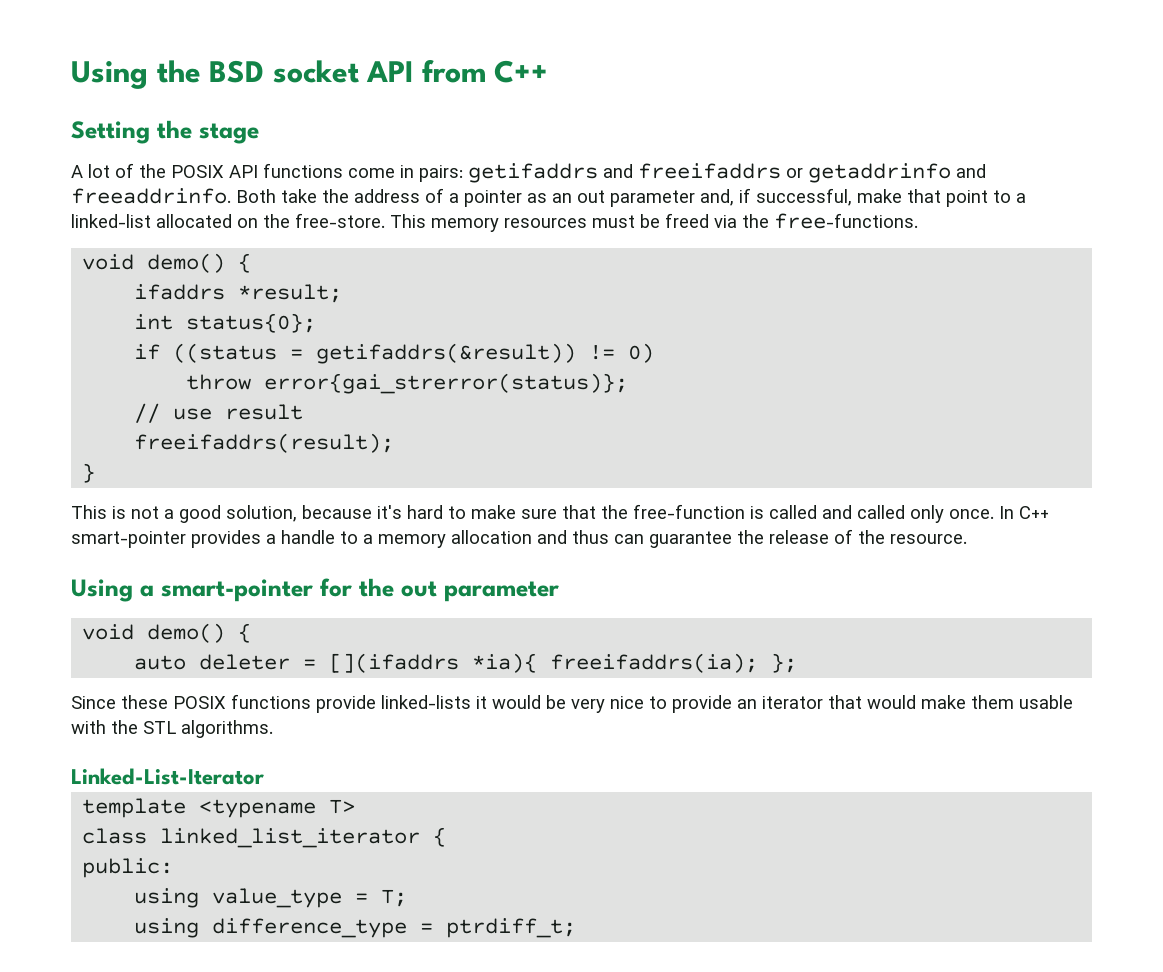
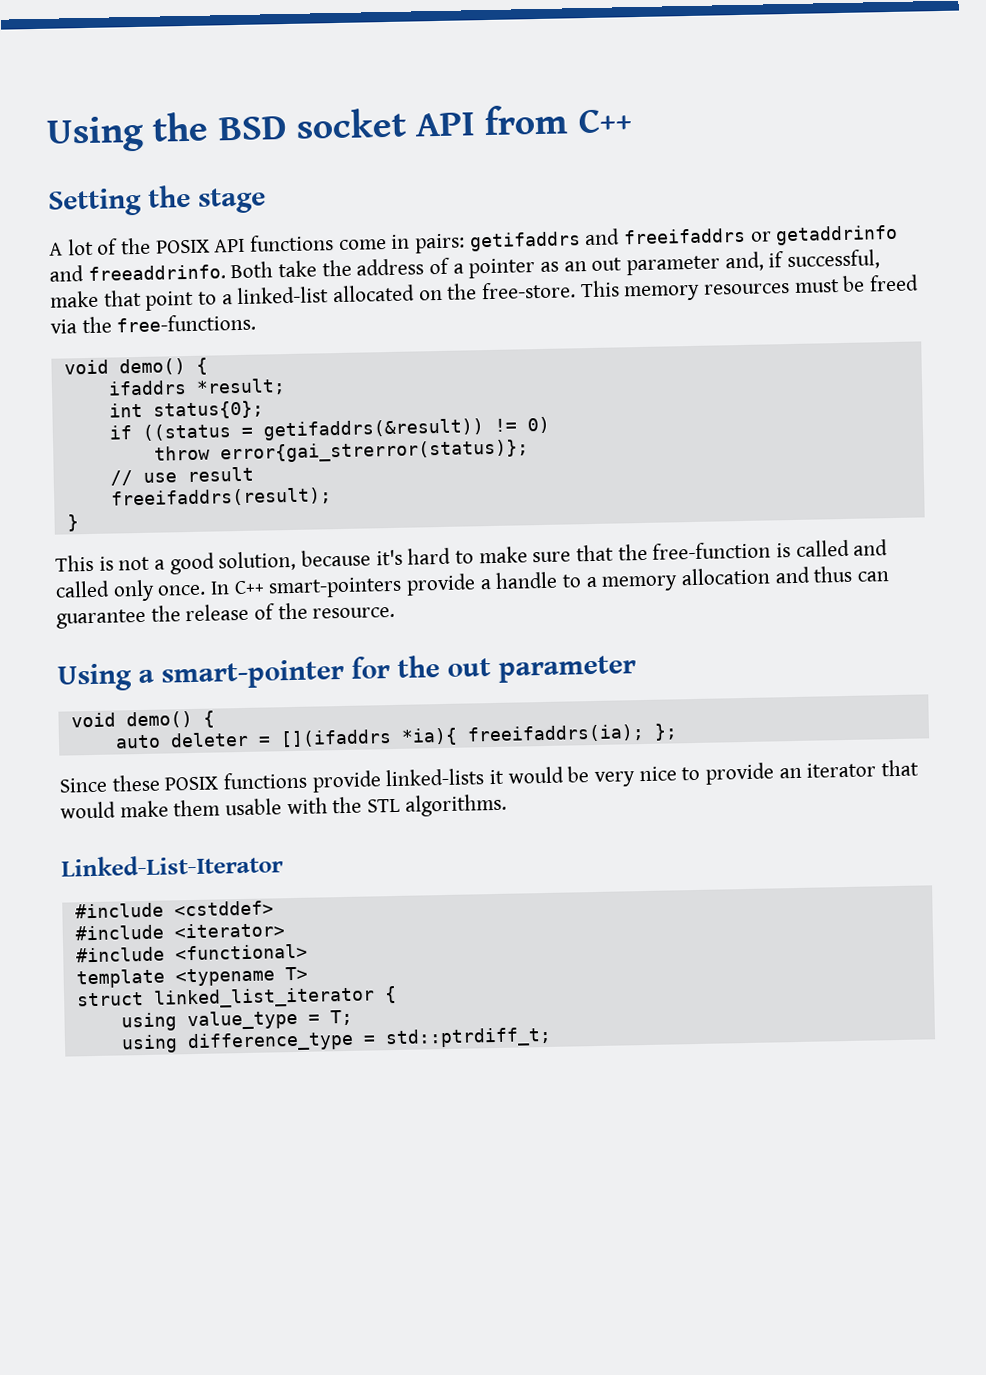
- In C++ smart-pointer provides a handle to a memory allocation and thus can guarantee the release of the resource.
+ In C++ smart-pointers provide a handle to a memory allocation and thus can guarantee the release of the resource.
+ #include <cstddef>
+ #include <iterator>
+ #include <functional>
- class linked_list_iterator {
+ struct linked_list_iterator {
- public:
- using difference_type = ptrdiff_t;
+ using difference_type = std::ptrdiff_t;

